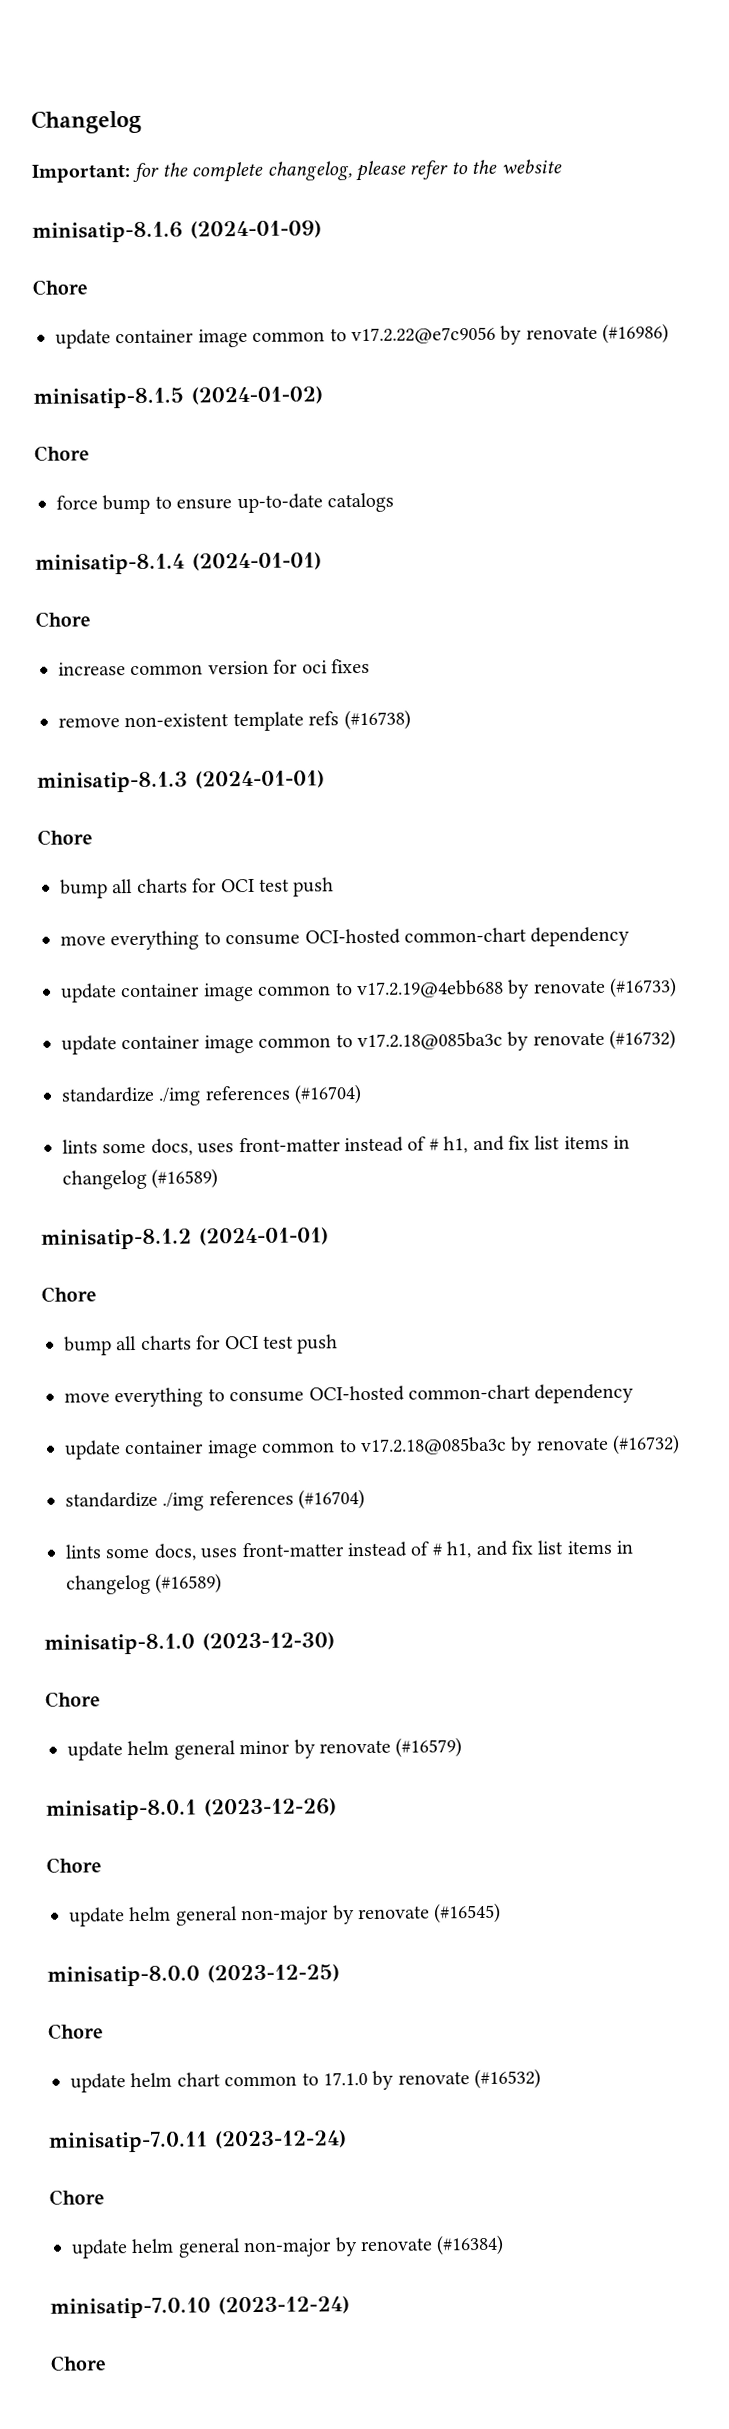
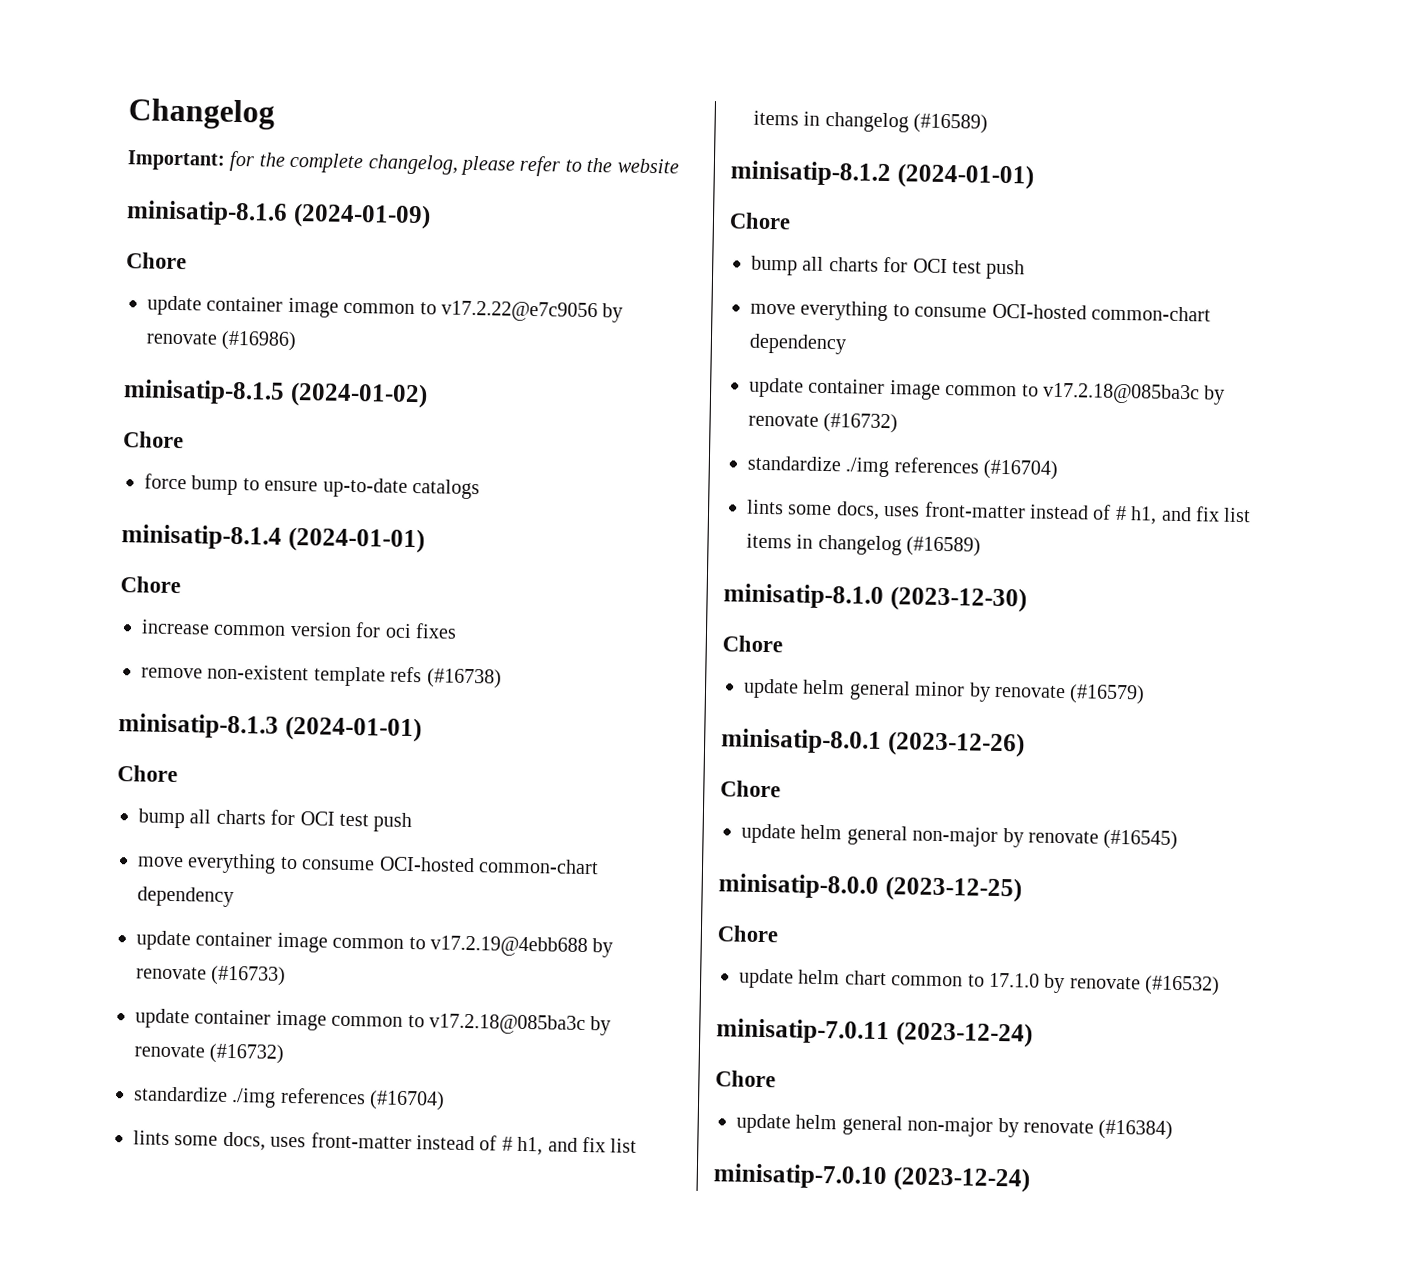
  minisatip-7.0.10 (2023-12-24)
- Chore

